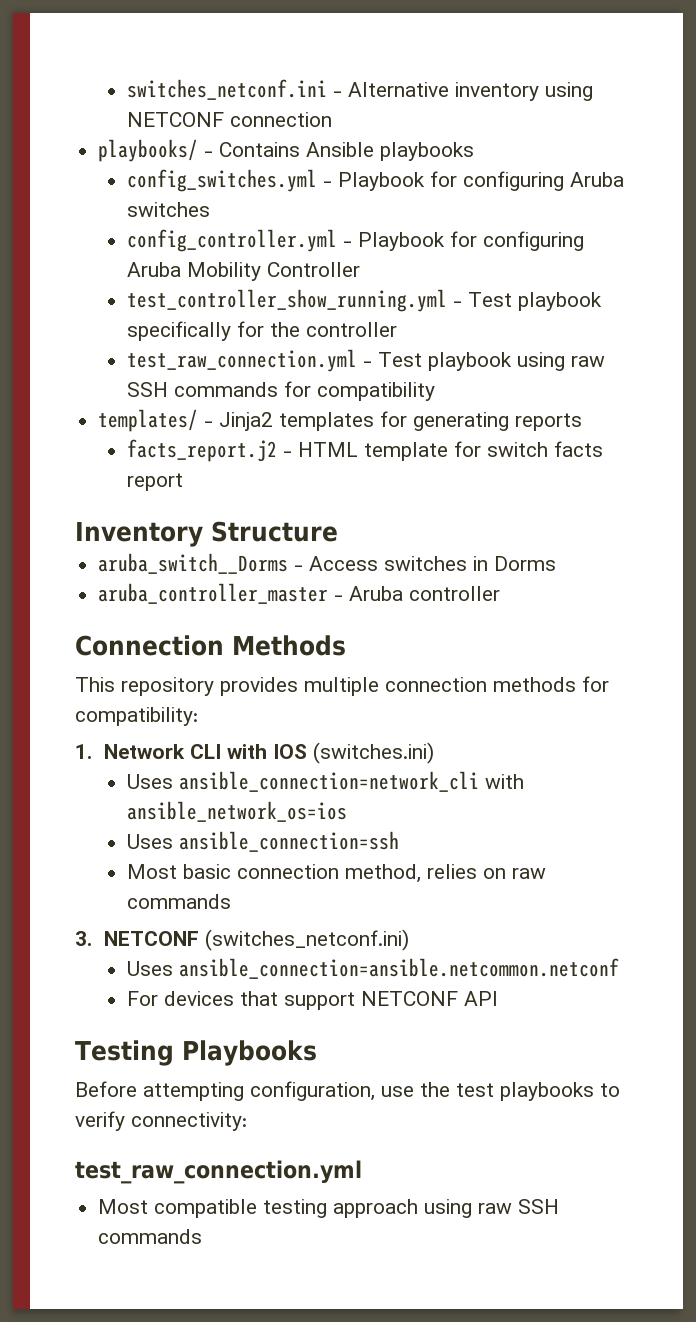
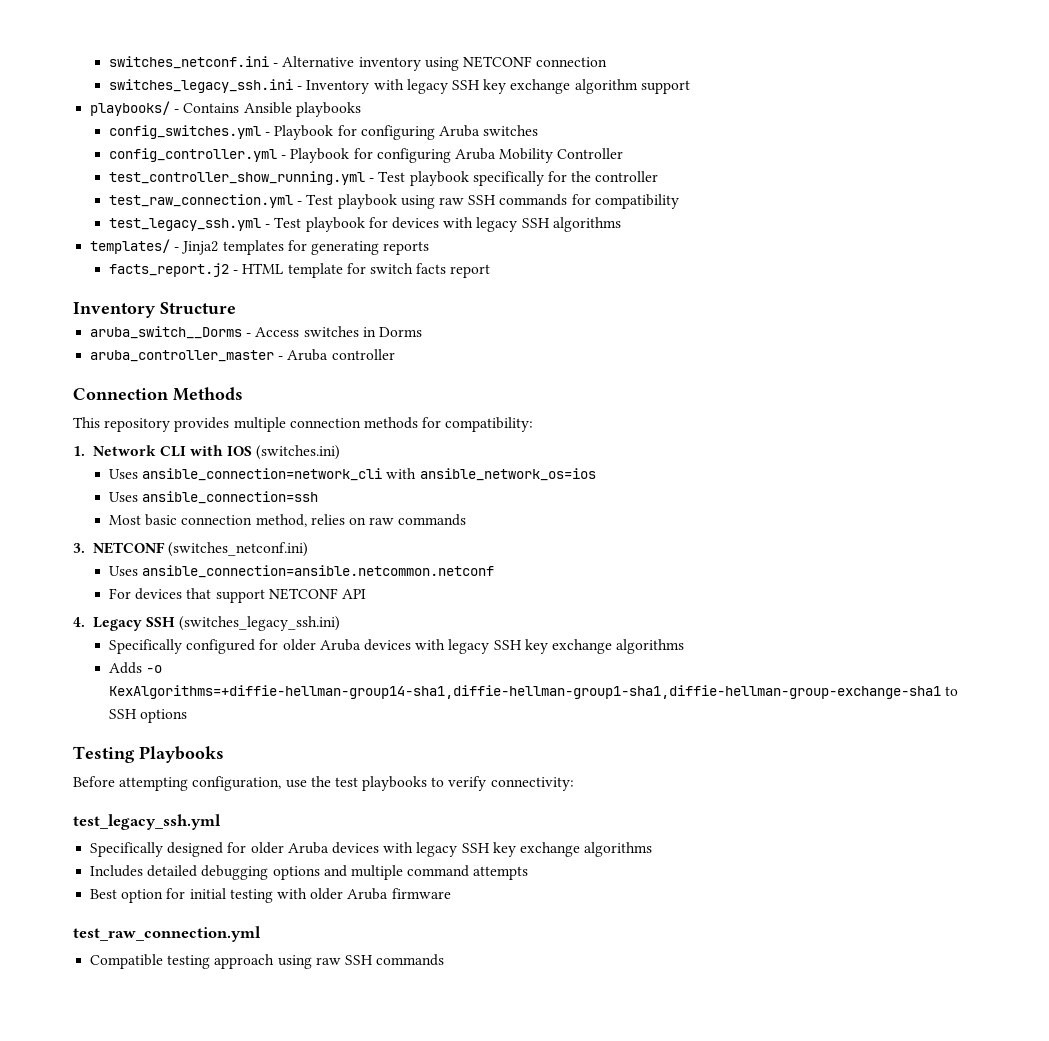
+ switches_legacy_ssh.ini - Inventory with legacy SSH key exchange algorithm support
+ test_legacy_ssh.yml - Test playbook for devices with legacy SSH algorithms
+ 4. Legacy SSH (switches_legacy_ssh.ini)
+ Specifically configured for older Aruba devices with legacy SSH key exchange algorithms
+ Adds -o KexAlgorithms=+diffie-hellman-group14-sha1,diffie-hellman-group1-sha1,diffie-hellman-group-exchange-sha1 to SSH options
  Before attempting configuration, use the test playbooks to verify connectivity:
+ test_legacy_ssh.yml
+ Specifically designed for older Aruba devices with legacy SSH key exchange algorithms
+ Includes detailed debugging options and multiple command attempts
+ Best option for initial testing with older Aruba firmware
- Most compatible testing approach using raw SSH commands
+ Compatible testing approach using raw SSH commands

